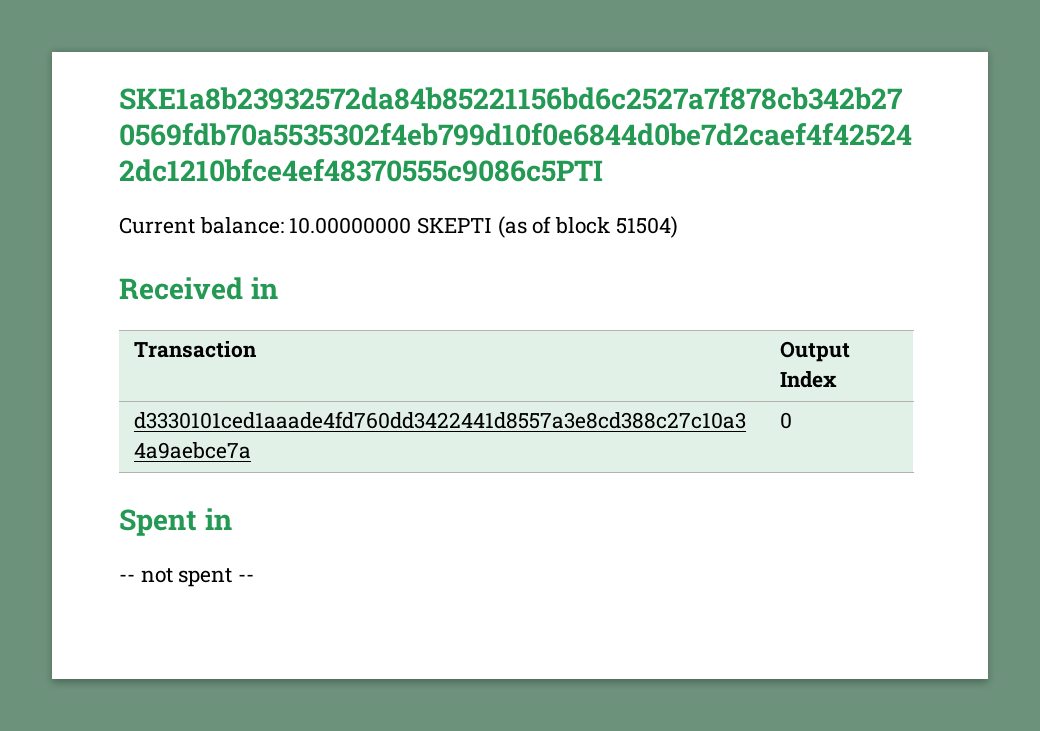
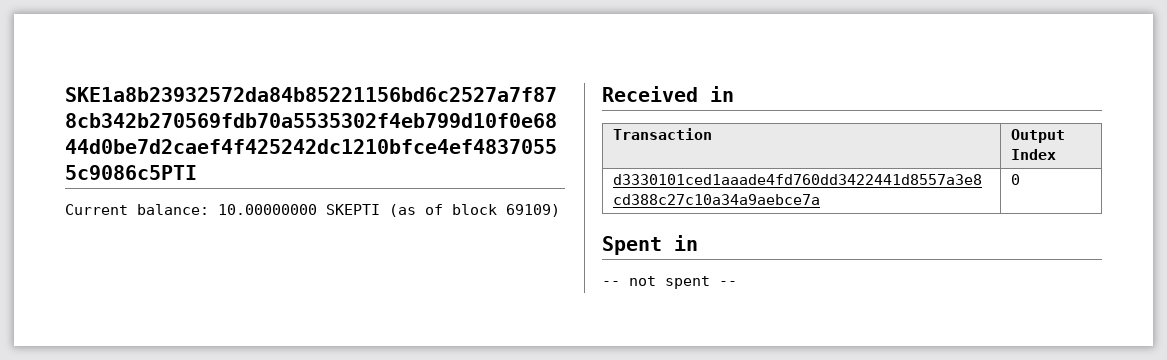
- Current balance: 10.00000000 SKEPTI (as of block 51504)
+ Current balance: 10.00000000 SKEPTI (as of block 69109)

